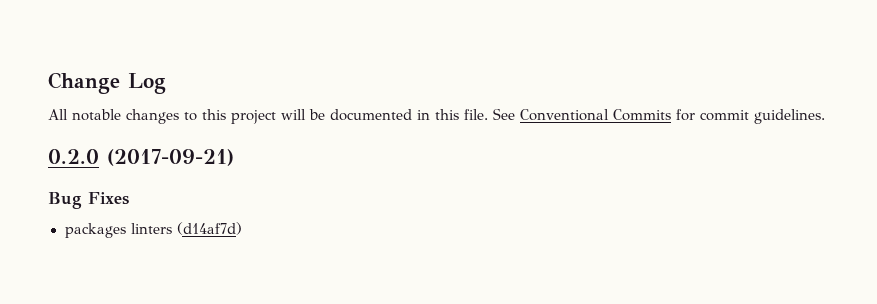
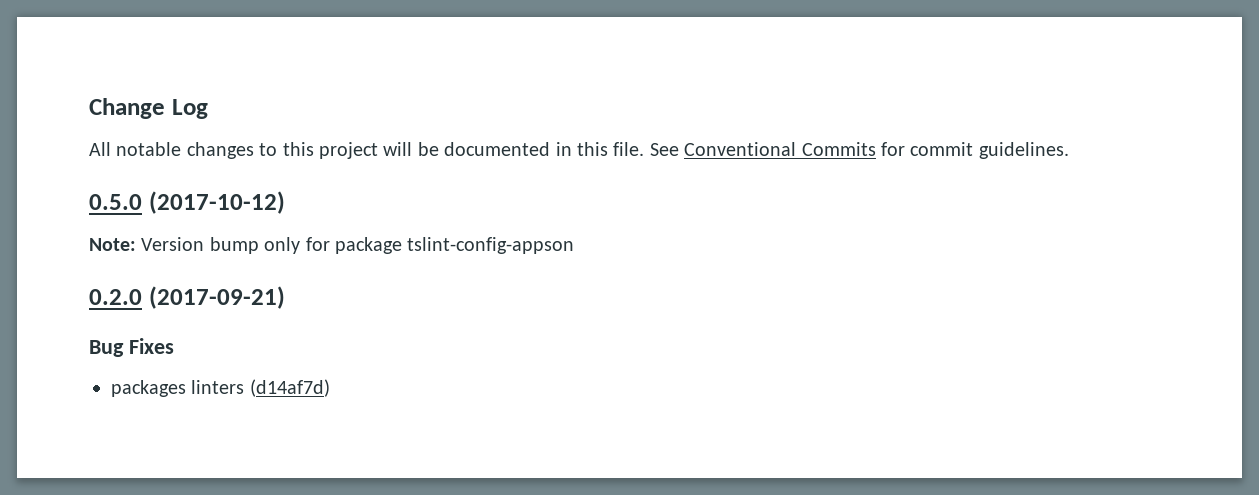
+ 0.5.0 (2017-10-12)
+ Note: Version bump only for package tslint-config-appson

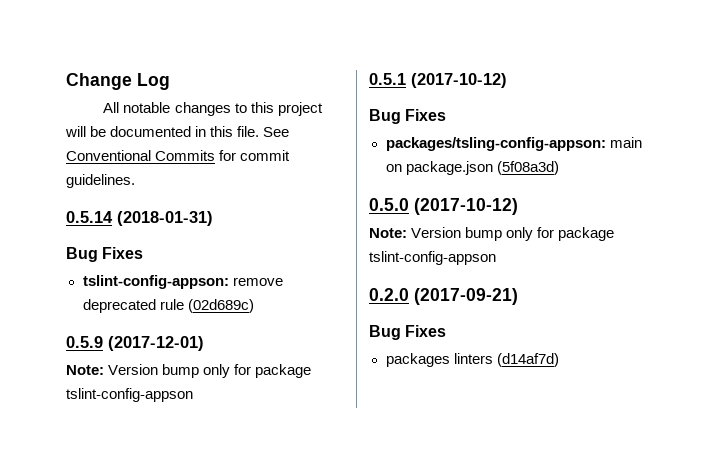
+ 0.5.14 (2018-01-31)
+ Bug Fixes
+ tslint-config-appson: remove deprecated rule (02d689c)
+ 0.5.9 (2017-12-01)
+ Note: Version bump only for package tslint-config-appson
+ 0.5.1 (2017-10-12)
+ Bug Fixes
+ packages/tsling-config-appson: main on package.json (5f08a3d)

